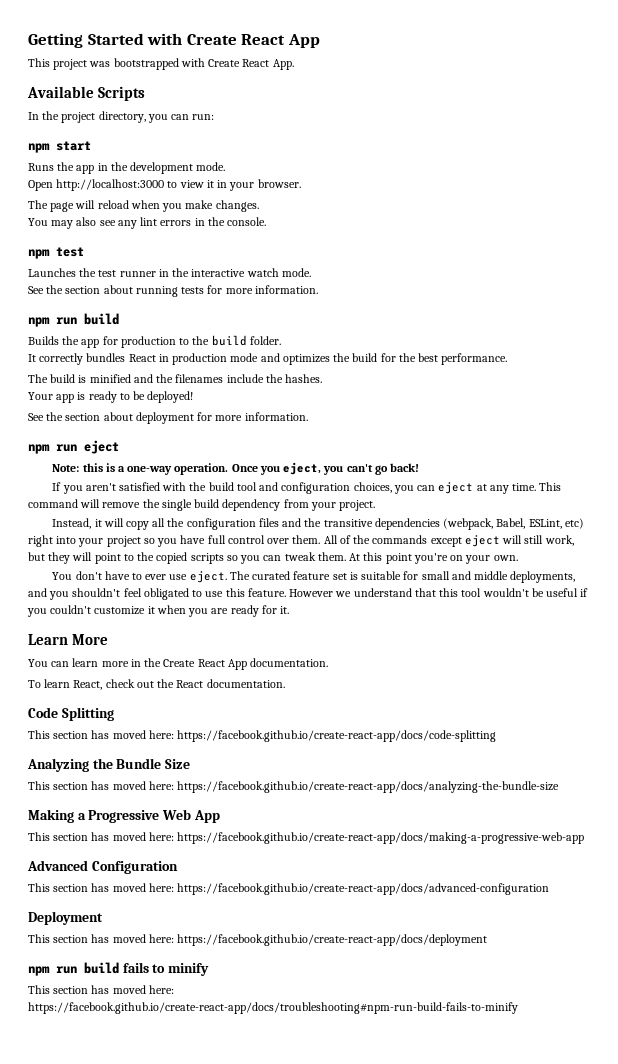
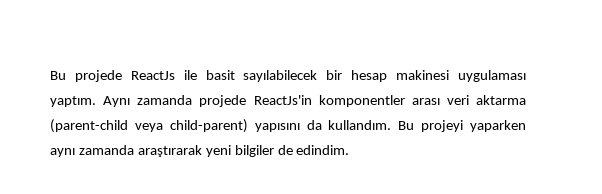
- Getting Started with Create React App
- This project was bootstrapped with Create React App.
- Available Scripts
- In the project directory, you can run:
- npm start
- Runs the app in the development mode.
- Open http://localhost:3000 to view it in your browser.
- The page will reload when you make changes.
- You may also see any lint errors in the console.
- npm test
- Launches the test runner in the interactive watch mode.
- See the section about running tests for more information.
- npm run build
- Builds the app for production to the build folder.
- It correctly bundles React in production mode and optimizes the build for the best performance.
- The build is minified and the filenames include the hashes.
- Your app is ready to be deployed!
- See the section about deployment for more information.
- npm run eject
- Note: this is a one-way operation. Once you eject, you can't go back!
- If you aren't satisfied with the build tool and configuration choices, you can eject at any time. This command will remove the single build dependency from your project.
- Instead, it will copy all the configuration files and the transitive dependencies (webpack, Babel, ESLint, etc) right into your project so you have full control over them. All of the commands except eject will still work, but they will point to the copied scripts so you can tweak them. At this point you're on your own.
- You don't have to ever use eject. The curated feature set is suitable for small and middle deployments, and you shouldn't feel obligated to use this feature. However we understand that this tool wouldn't be useful if you couldn't customize it when you are ready for it.
- Learn More
- You can learn more in the Create React App documentation.
- To learn React, check out the React documentation.
- Code Splitting
- This section has moved here: https://facebook.github.io/create-react-app/docs/code-splitting
- Analyzing the Bundle Size
- This section has moved here: https://facebook.github.io/create-react-app/docs/analyzing-the-bundle-size
- Making a Progressive Web App
- This section has moved here: https://facebook.github.io/create-react-app/docs/making-a-progressive-web-app
- Advanced Configuration
- This section has moved here: https://facebook.github.io/create-react-app/docs/advanced-configuration
- Deployment
- This section has moved here: https://facebook.github.io/create-react-app/docs/deployment
- npm run build fails to minify
- This section has moved here: https://facebook.github.io/create-react-app/docs/troubleshooting#npm-run-build-fails-to-minify
+ Bu projede ReactJs ile basit sayılabilecek bir hesap makinesi uygulaması yaptım. Aynı zamanda projede ReactJs'in komponentler arası veri aktarma (parent-child veya child-parent) yapısını da kullandım. Bu projeyi yaparken aynı zamanda araştırarak yeni bilgiler de edindim.

